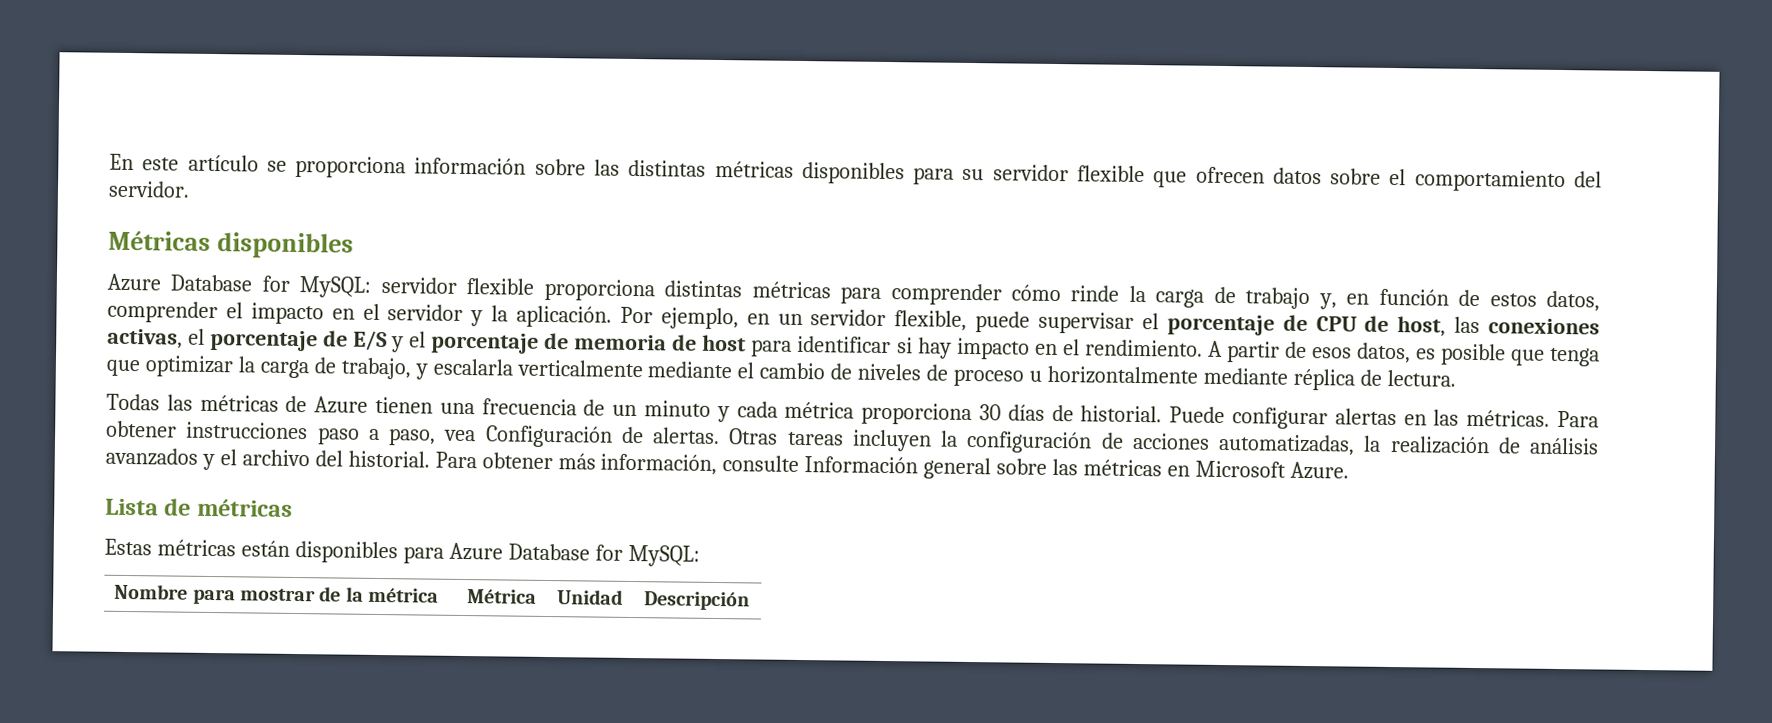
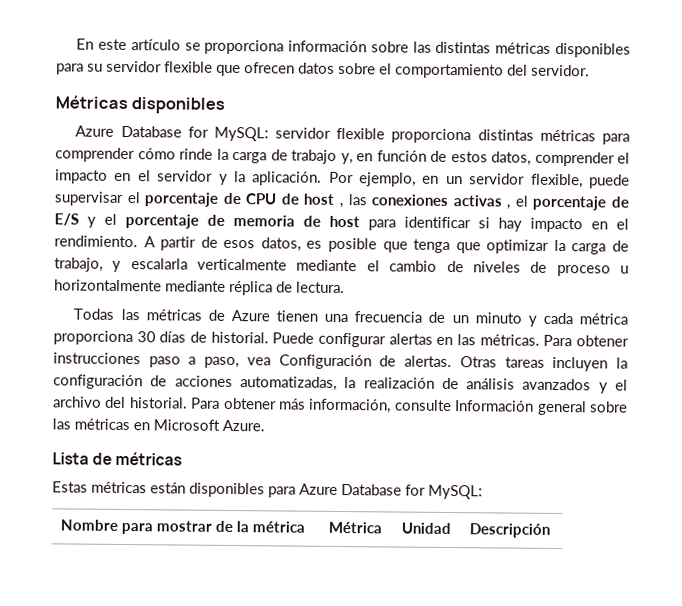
- Por ejemplo, en un servidor flexible, puede supervisar el porcentaje de CPU de host, las conexiones activas, el porcentaje de E/S y el porcentaje de memoria de host para identificar si hay impacto en el rendimiento.
+ Por ejemplo, en un servidor flexible, puede supervisar el porcentaje de CPU de host , las conexiones activas , el porcentaje de E/S y el porcentaje de memoria de host para identificar si hay impacto en el rendimiento.

